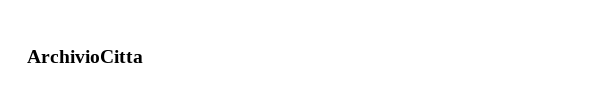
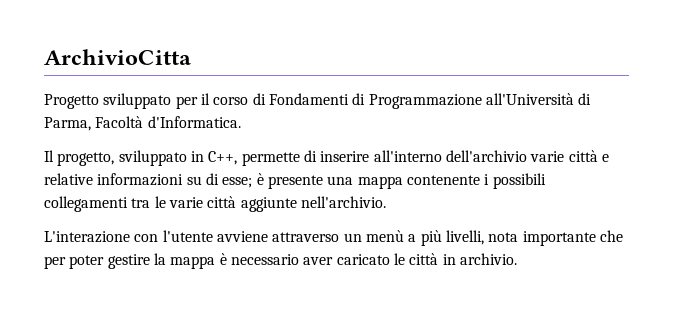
+ Progetto sviluppato per il corso di Fondamenti di Programmazione all'Università di Parma, Facoltà d'Informatica.
+ Il progetto, sviluppato in C++, permette di inserire all'interno dell'archivio varie città e relative informazioni su di esse; è presente una mappa contenente i possibili collegamenti tra le varie città aggiunte nell'archivio.
+ L'interazione con l'utente avviene attraverso un menù a più livelli, nota importante che per poter gestire la mappa è necessario aver caricato le città in archivio.

